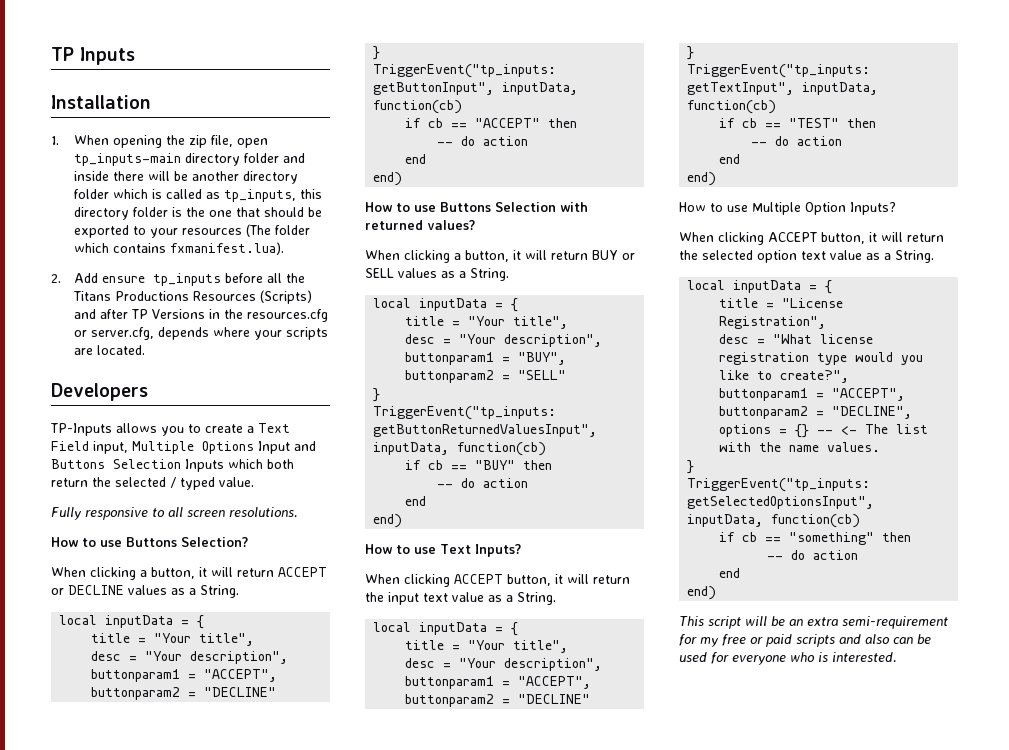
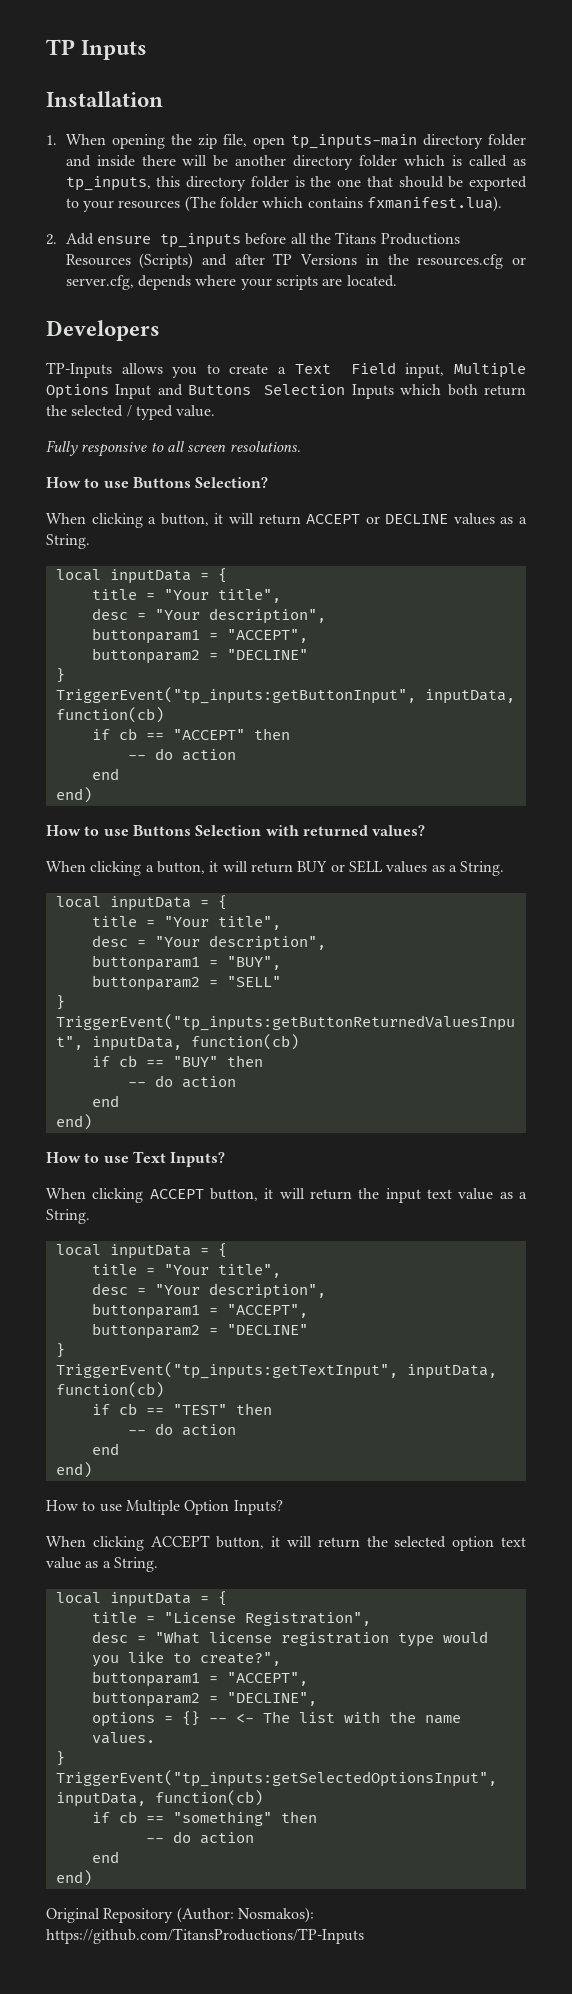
- This script will be an extra semi-requirement for my free or paid scripts and also can be used for everyone who is interested.
+ Original Repository (Author: Nosmakos): https://github.com/TitansProductions/TP-Inputs

